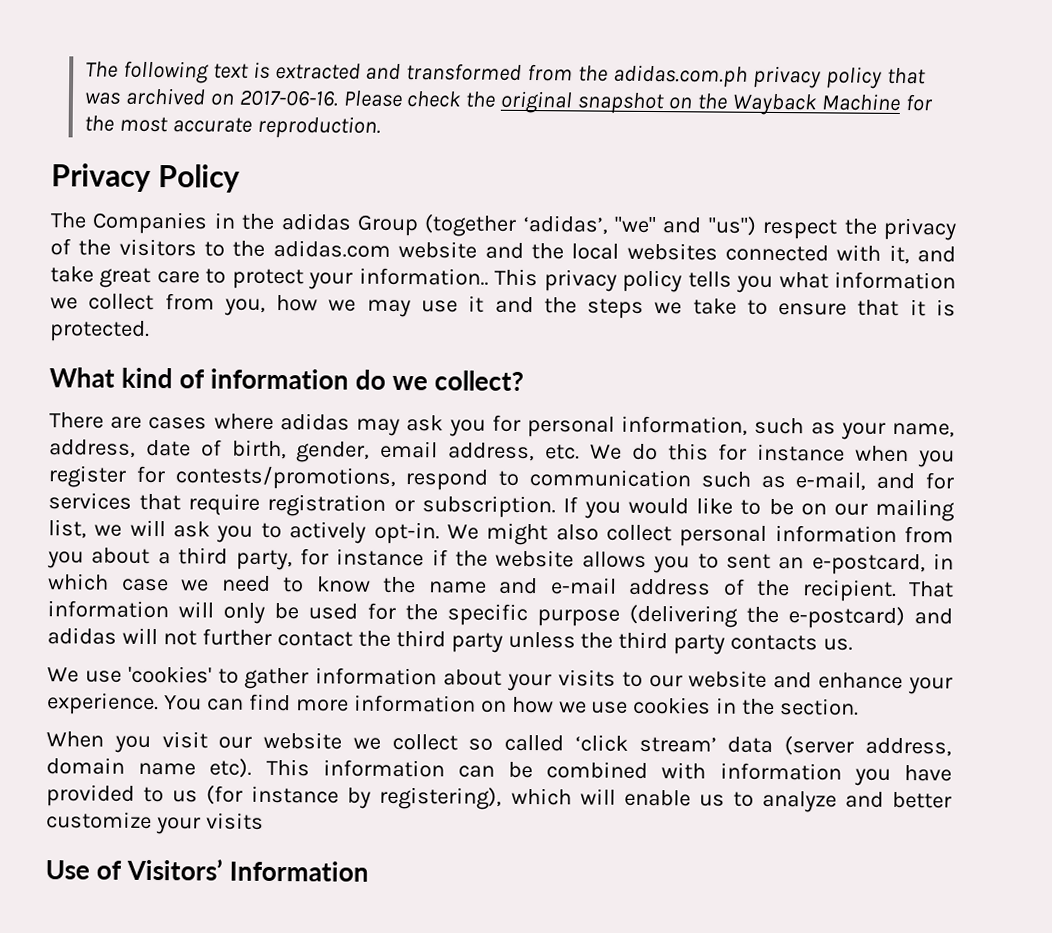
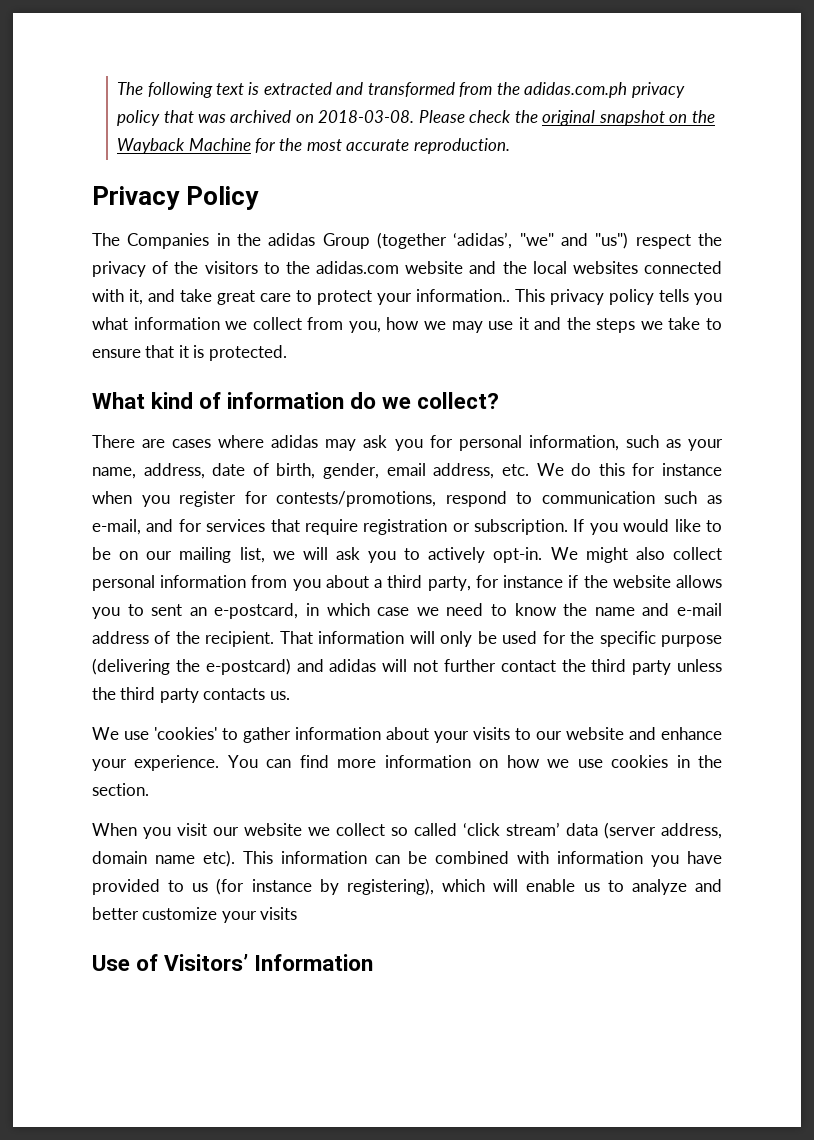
- The following text is extracted and transformed from the adidas.com.ph privacy policy that was archived on 2017-06-16.
+ The following text is extracted and transformed from the adidas.com.ph privacy policy that was archived on 2018-03-08.

